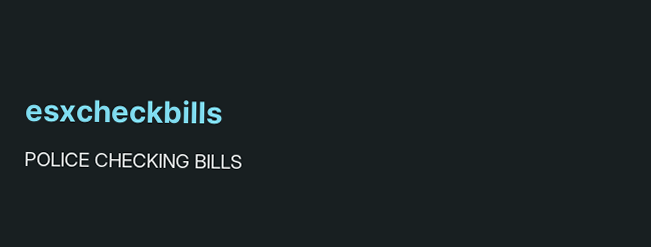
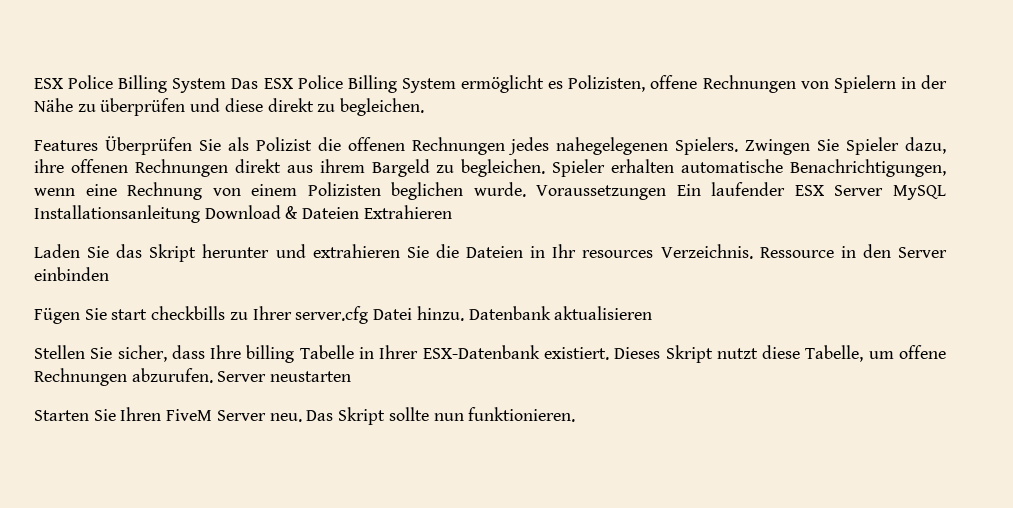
- esxcheckbills
- POLICE CHECKING BILLS
+ ESX Police Billing System Das ESX Police Billing System ermöglicht es Polizisten, offene Rechnungen von Spielern in der Nähe zu überprüfen und diese direkt zu begleichen.
+ Features Überprüfen Sie als Polizist die offenen Rechnungen jedes nahegelegenen Spielers. Zwingen Sie Spieler dazu, ihre offenen Rechnungen direkt aus ihrem Bargeld zu begleichen. Spieler erhalten automatische Benachrichtigungen, wenn eine Rechnung von einem Polizisten beglichen wurde. Voraussetzungen Ein laufender ESX Server MySQL Installationsanleitung Download & Dateien Extrahieren
+ Laden Sie das Skript herunter und extrahieren Sie die Dateien in Ihr resources Verzeichnis. Ressource in den Server einbinden
+ Fügen Sie start checkbills zu Ihrer server.cfg Datei hinzu. Datenbank aktualisieren
+ Stellen Sie sicher, dass Ihre billing Tabelle in Ihrer ESX-Datenbank existiert. Dieses Skript nutzt diese Tabelle, um offene Rechnungen abzurufen. Server neustarten
+ Starten Sie Ihren FiveM Server neu. Das Skript sollte nun funktionieren.

